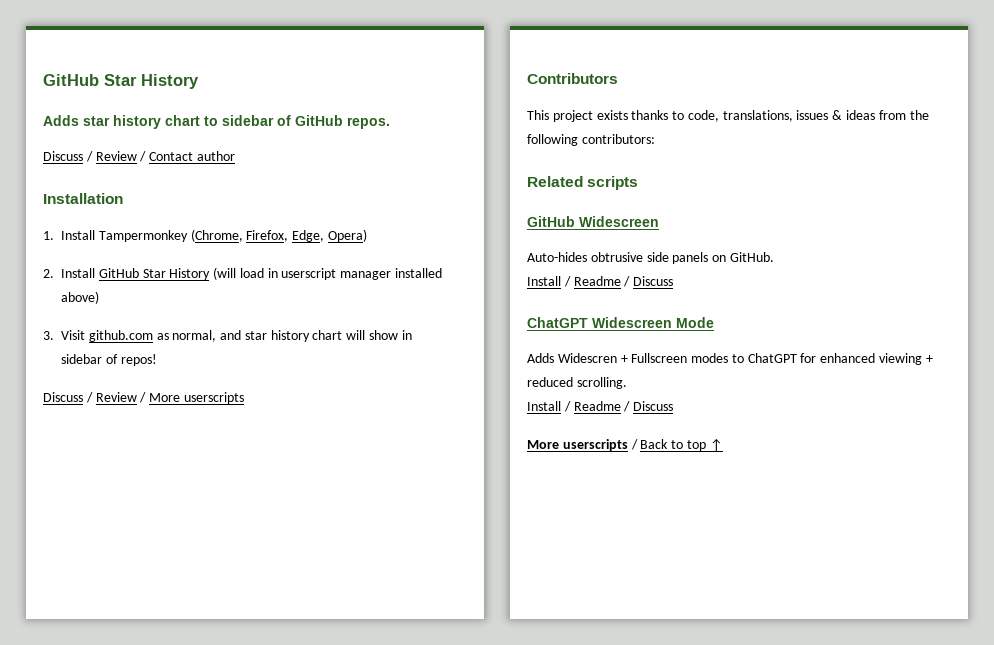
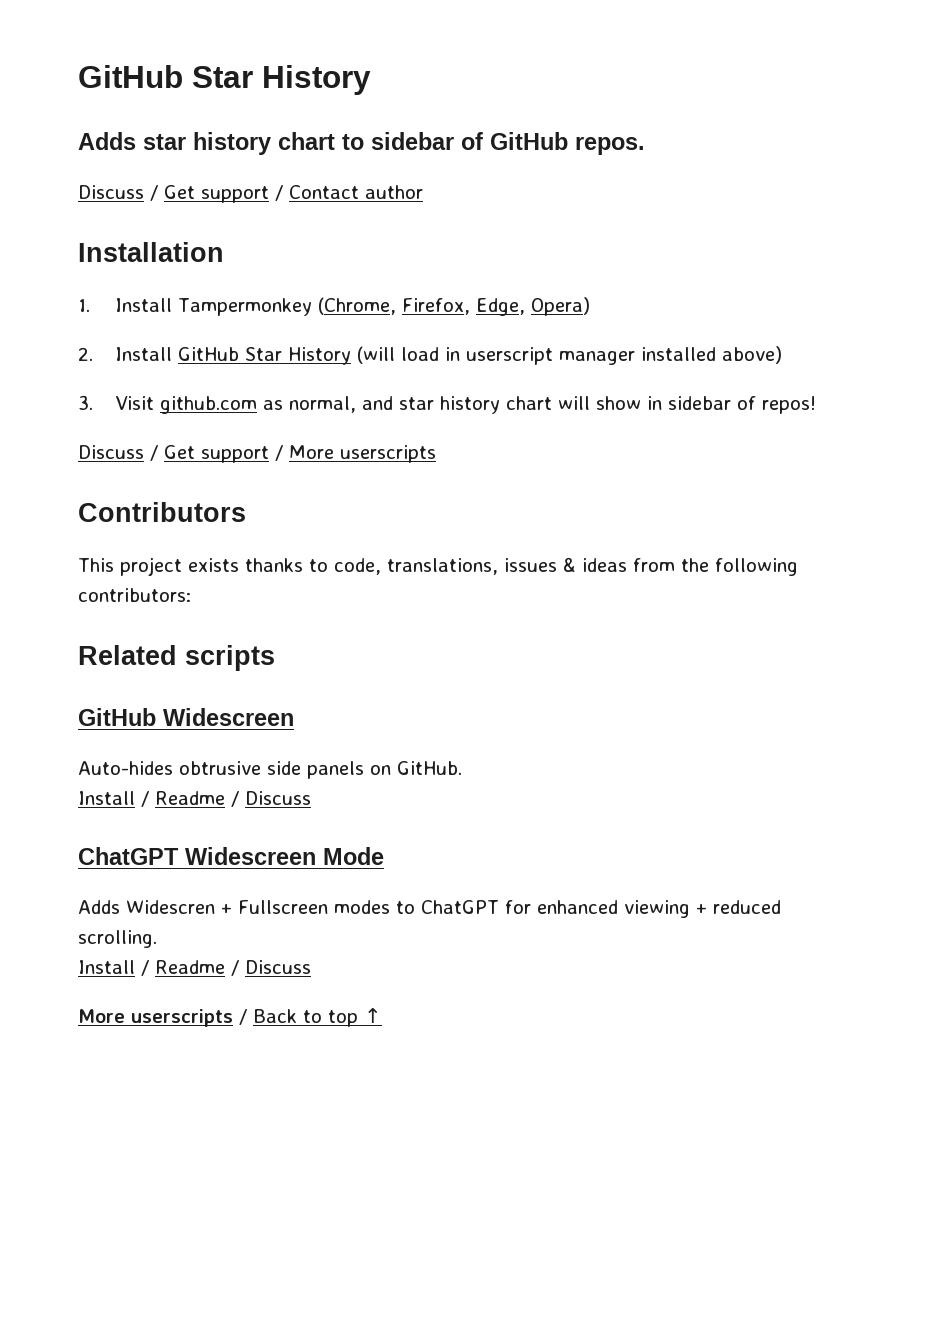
- Discuss / Review / Contact author
+ Discuss / Get support / Contact author
- Discuss / Review / More userscripts
+ Discuss / Get support / More userscripts

